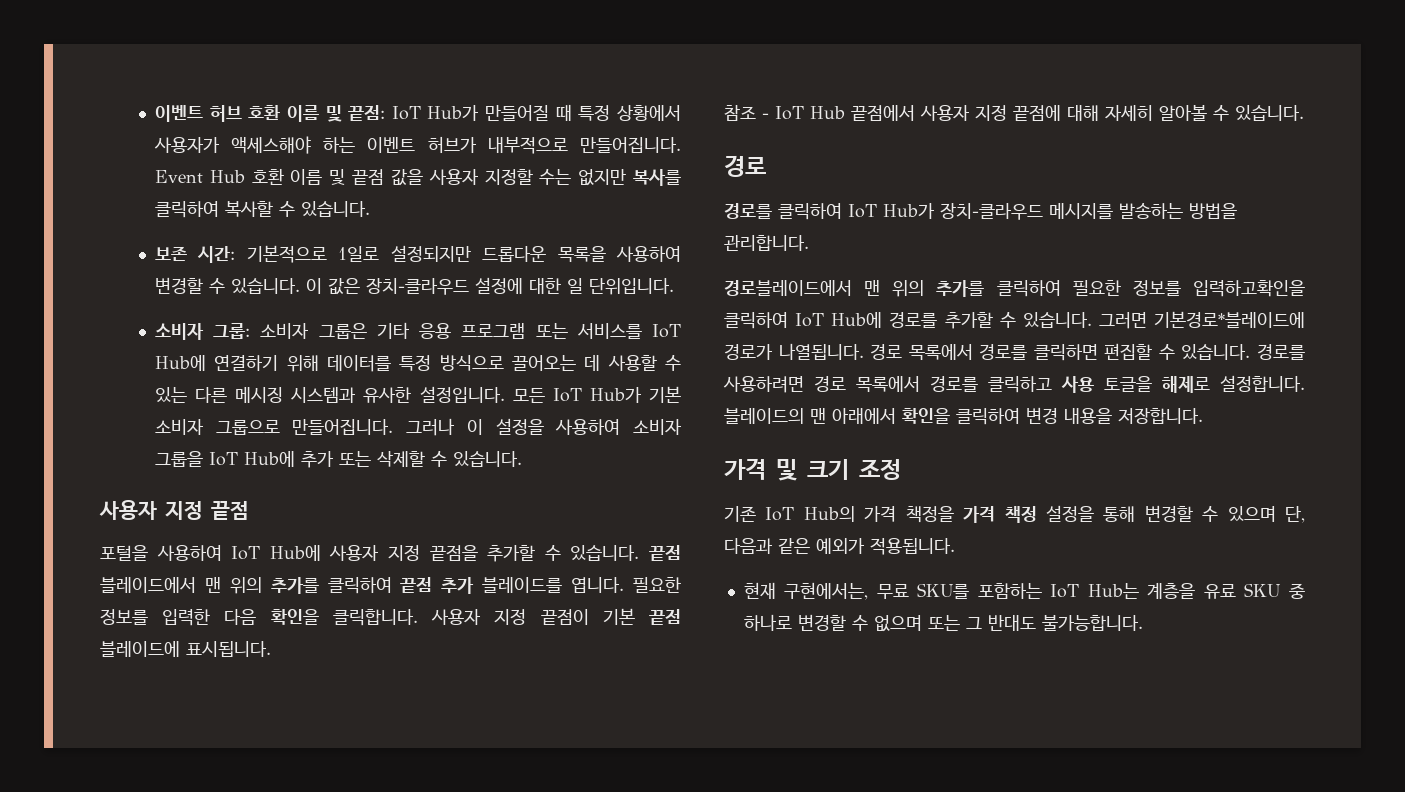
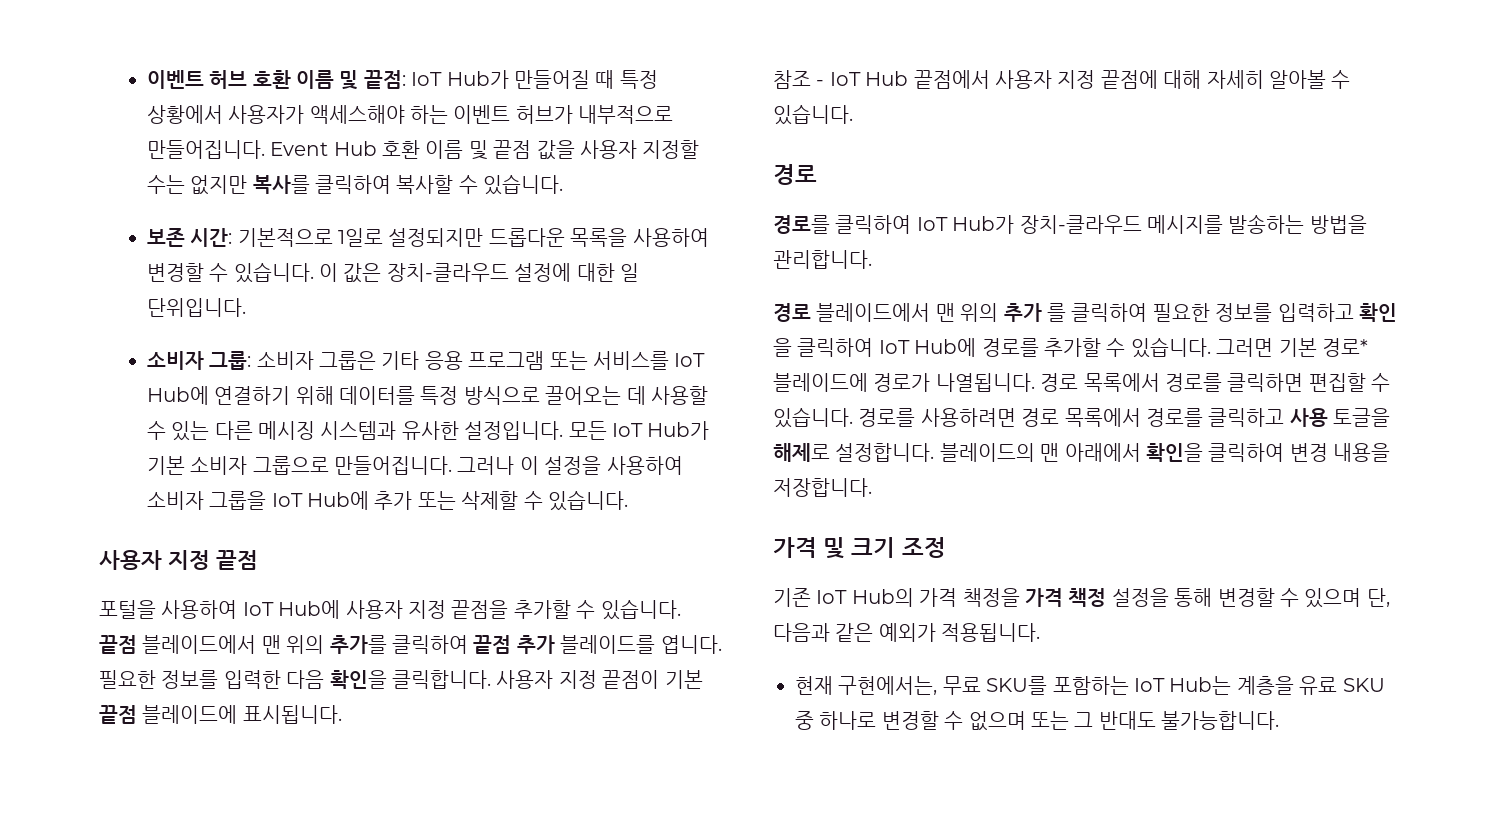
- 경로블레이드에서 맨 위의 추가를 클릭하여 필요한 정보를 입력하고확인을 클릭하여 IoT Hub에 경로를 추가할 수 있습니다.
+ 경로 블레이드에서 맨 위의 추가 를 클릭하여 필요한 정보를 입력하고 확인 을 클릭하여 IoT Hub에 경로를 추가할 수 있습니다.
- 그러면 기본경로*블레이드에 경로가 나열됩니다.
+ 그러면 기본 경로* 블레이드에 경로가 나열됩니다.

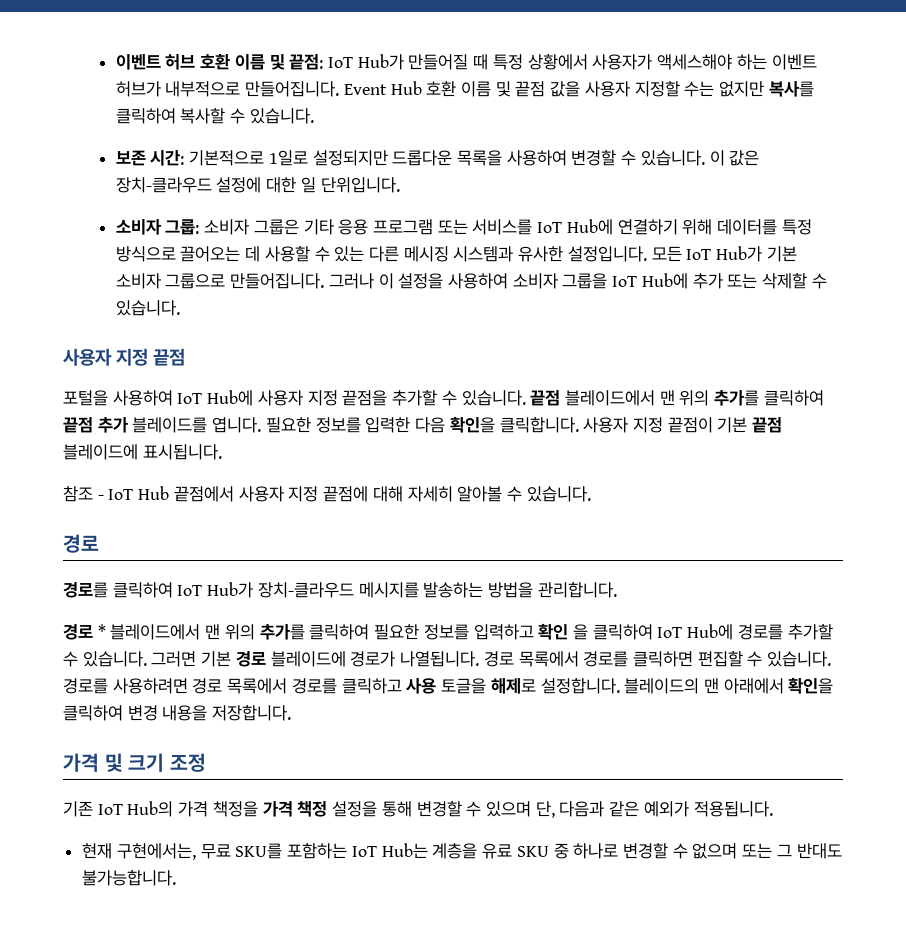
- 경로 블레이드에서 맨 위의 추가 를 클릭하여 필요한 정보를 입력하고 확인 을 클릭하여 IoT Hub에 경로를 추가할 수 있습니다.
+ 경로 * 블레이드에서 맨 위의 추가를 클릭하여 필요한 정보를 입력하고 확인 을 클릭하여 IoT Hub에 경로를 추가할 수 있습니다.
- 그러면 기본 경로* 블레이드에 경로가 나열됩니다.
+ 그러면 기본 경로 블레이드에 경로가 나열됩니다.

